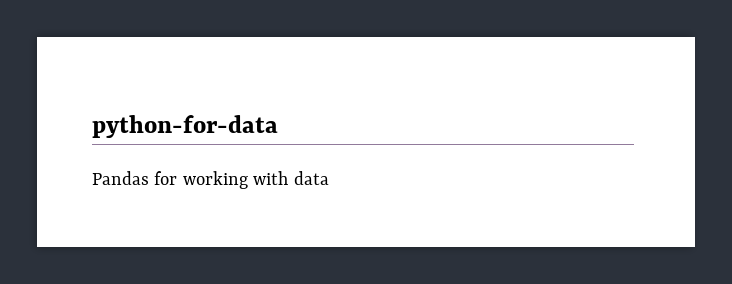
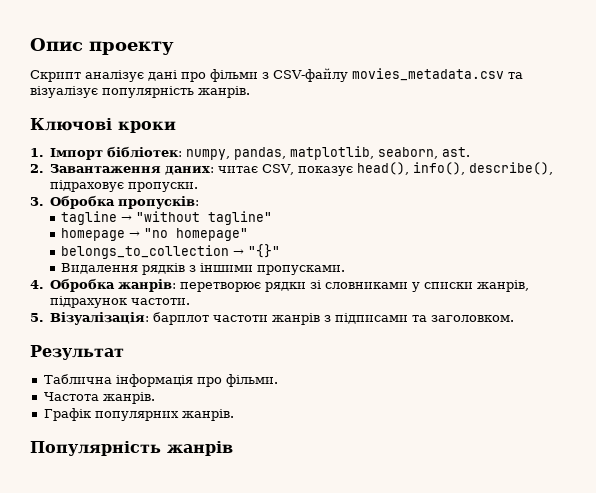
- python-for-data
- Pandas for working with data
+ Опис проекту
+ Скрипт аналізує дані про фільми з CSV-файлу movies_metadata.csv та візуалізує популярність жанрів.
+ Ключові кроки
+ 1. Імпорт бібліотек: numpy, pandas, matplotlib, seaborn, ast.
+ 2. Завантаження даних: читає CSV, показує head(), info(), describe(), підраховує пропуски.
+ 3. Обробка пропусків:
+ tagline → "without tagline"
+ homepage → "no homepage"
+ belongs_to_collection → "{}"
+ Видалення рядків з іншими пропусками.
+ 4. Обробка жанрів: перетворює рядки зі словниками у списки жанрів, підрахунок частоти.
+ 5. Візуалізація: барплот частоти жанрів з підписами та заголовком.
+ Результат
+ Таблична інформація про фільми.
+ Частота жанрів.
+ Графік популярних жанрів.
+ Популярність жанрів

